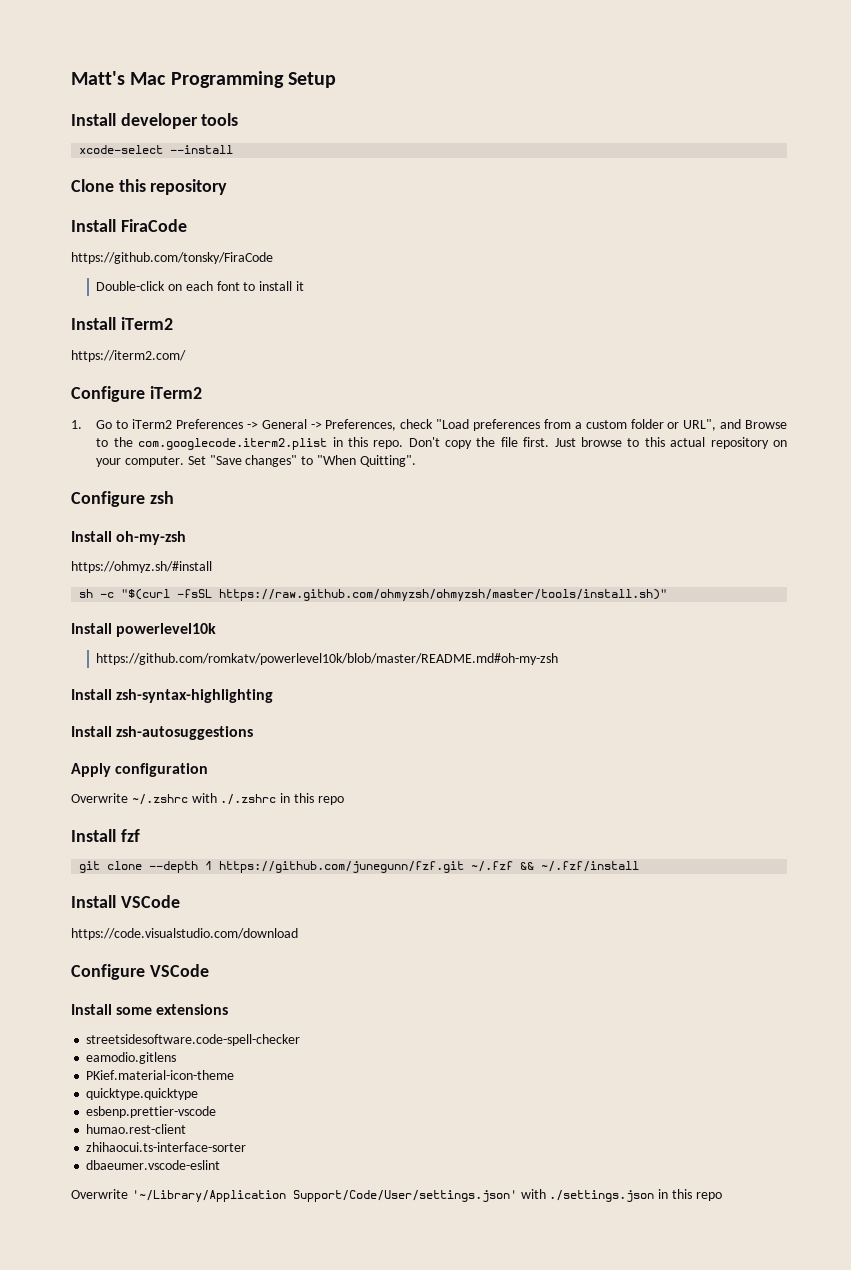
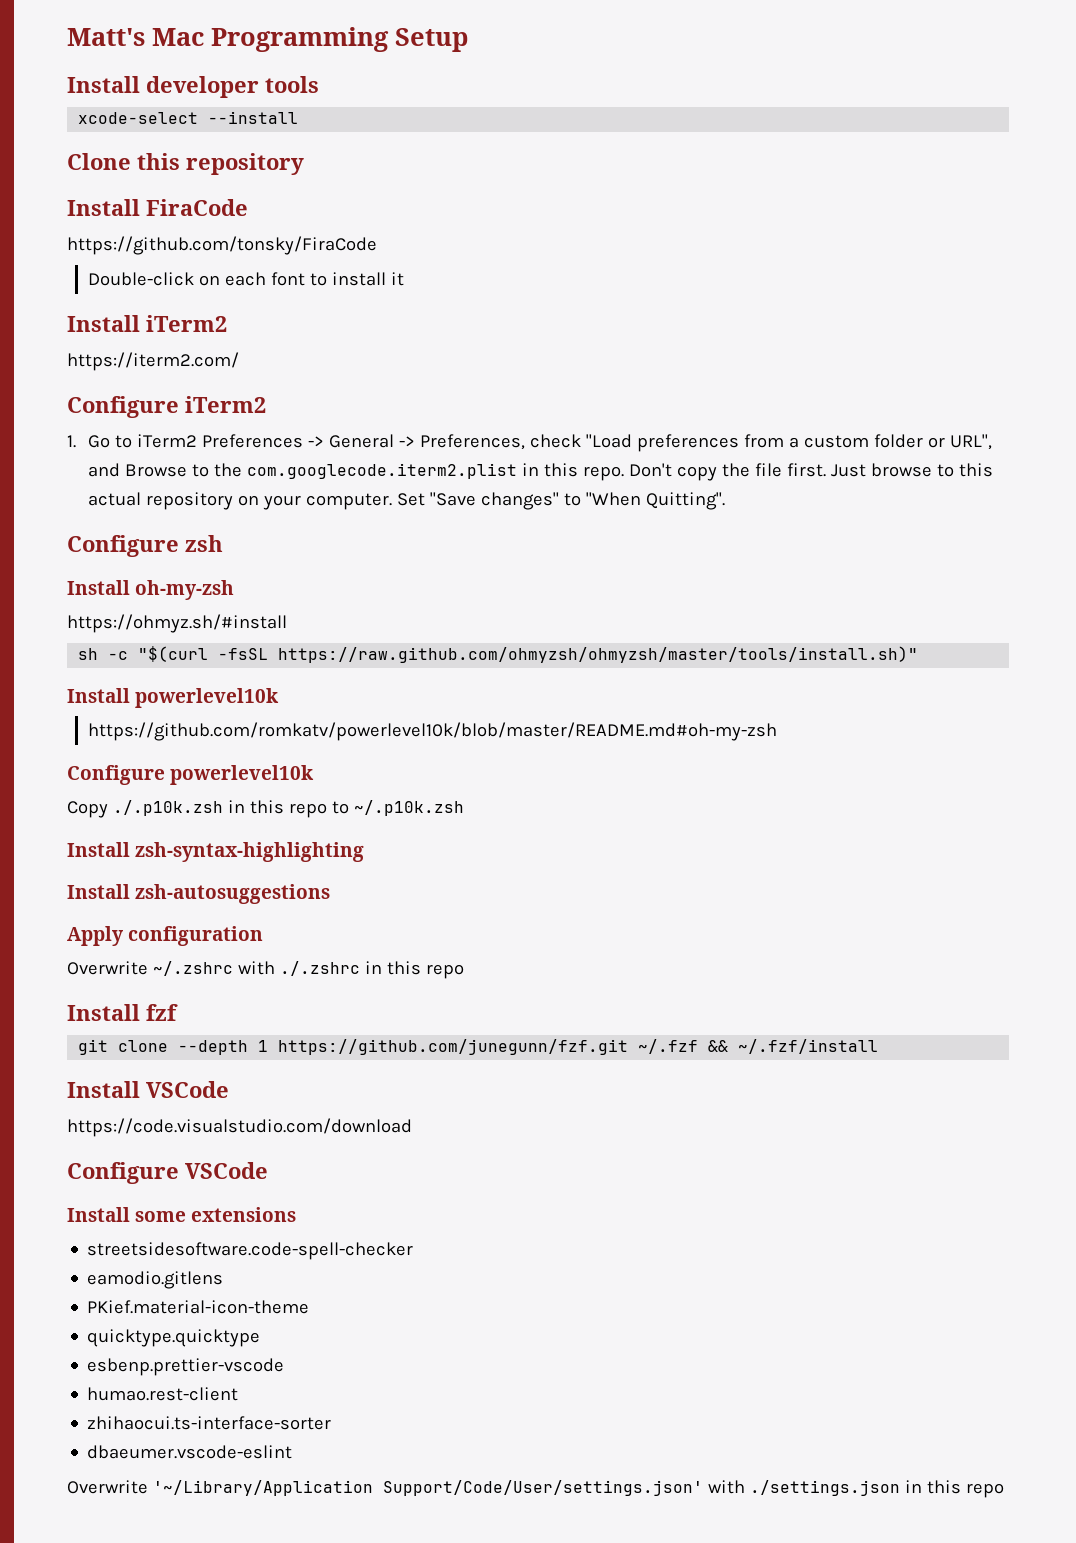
+ Configure powerlevel10k
+ Copy ./.p10k.zsh in this repo to ~/.p10k.zsh

